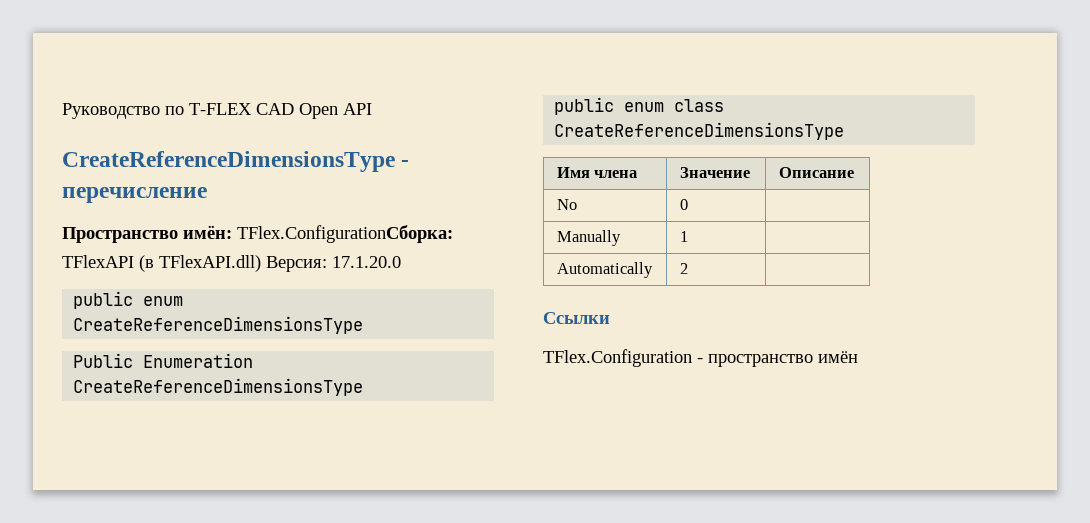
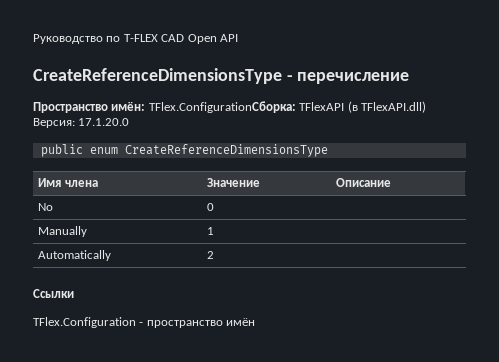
- Public Enumeration CreateReferenceDimensionsType
- public enum class CreateReferenceDimensionsType

